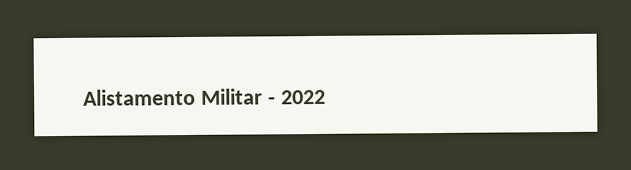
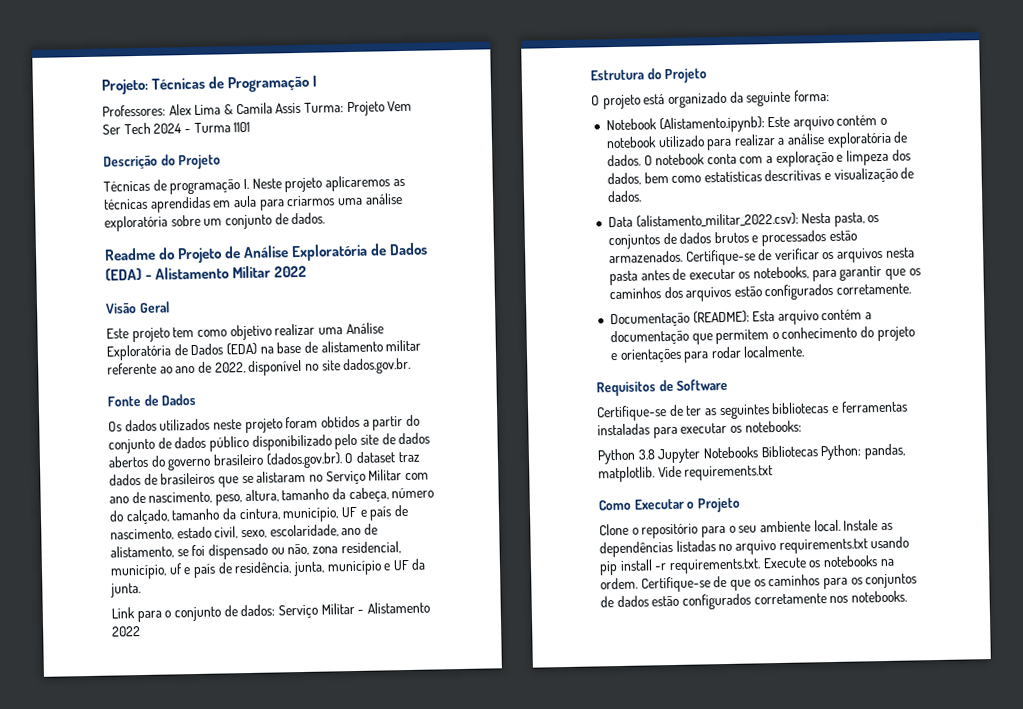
- Alistamento Militar - 2022
+ Projeto: Técnicas de Programação I
+ Professores: Alex Lima & Camila Assis Turma: Projeto Vem Ser Tech 2024 - Turma 1101
+ Descrição do Projeto
+ Técnicas de programação I. Neste projeto aplicaremos as técnicas aprendidas em aula para criarmos uma análise exploratória sobre um conjunto de dados.
+ Readme do Projeto de Análise Exploratória de Dados (EDA) - Alistamento Militar 2022
+ Visão Geral
+ Este projeto tem como objetivo realizar uma Análise Exploratória de Dados (EDA) na base de alistamento militar referente ao ano de 2022, disponível no site dados.gov.br.
+ Fonte de Dados
+ Os dados utilizados neste projeto foram obtidos a partir do conjunto de dados público disponibilizado pelo site de dados abertos do governo brasileiro (dados.gov.br). O dataset traz dados de brasileiros que se alistaram no Serviço Militar com ano de nascimento, peso, altura, tamanho da cabeça, número do calçado, tamanho da cintura, município, UF e país de nascimento, estado civil, sexo, escolaridade, ano de alistamento, se foi dispensado ou não, zona residencial, município, uf e país de residência, junta, município e UF da junta.
+ Link para o conjunto de dados: Serviço Militar - Alistamento 2022
+ Estrutura do Projeto
+ O projeto está organizado da seguinte forma:
+ Notebook (Alistamento.ipynb): Este arquivo contém o notebook utilizado para realizar a análise exploratória de dados. O notebook conta com a exploração e limpeza dos dados, bem como estatísticas descritivas e visualização de dados.
+ Data (alistamento_militar_2022.csv): Nesta pasta, os conjuntos de dados brutos e processados estão armazenados. Certifique-se de verificar os arquivos nesta pasta antes de executar os notebooks, para garantir que os caminhos dos arquivos estão configurados corretamente.
+ Documentação (README): Esta arquivo contém a documentação que permitem o conhecimento do projeto e orientações para rodar localmente.
+ Requisitos de Software
+ Certifique-se de ter as seguintes bibliotecas e ferramentas instaladas para executar os notebooks:
+ Python 3.8 Jupyter Notebooks Bibliotecas Python: pandas, matplotlib. Vide requirements.txt
+ Como Executar o Projeto
+ Clone o repositório para o seu ambiente local. Instale as dependências listadas no arquivo requirements.txt usando pip install -r requirements.txt. Execute os notebooks na ordem. Certifique-se de que os caminhos para os conjuntos de dados estão configurados corretamente nos notebooks.

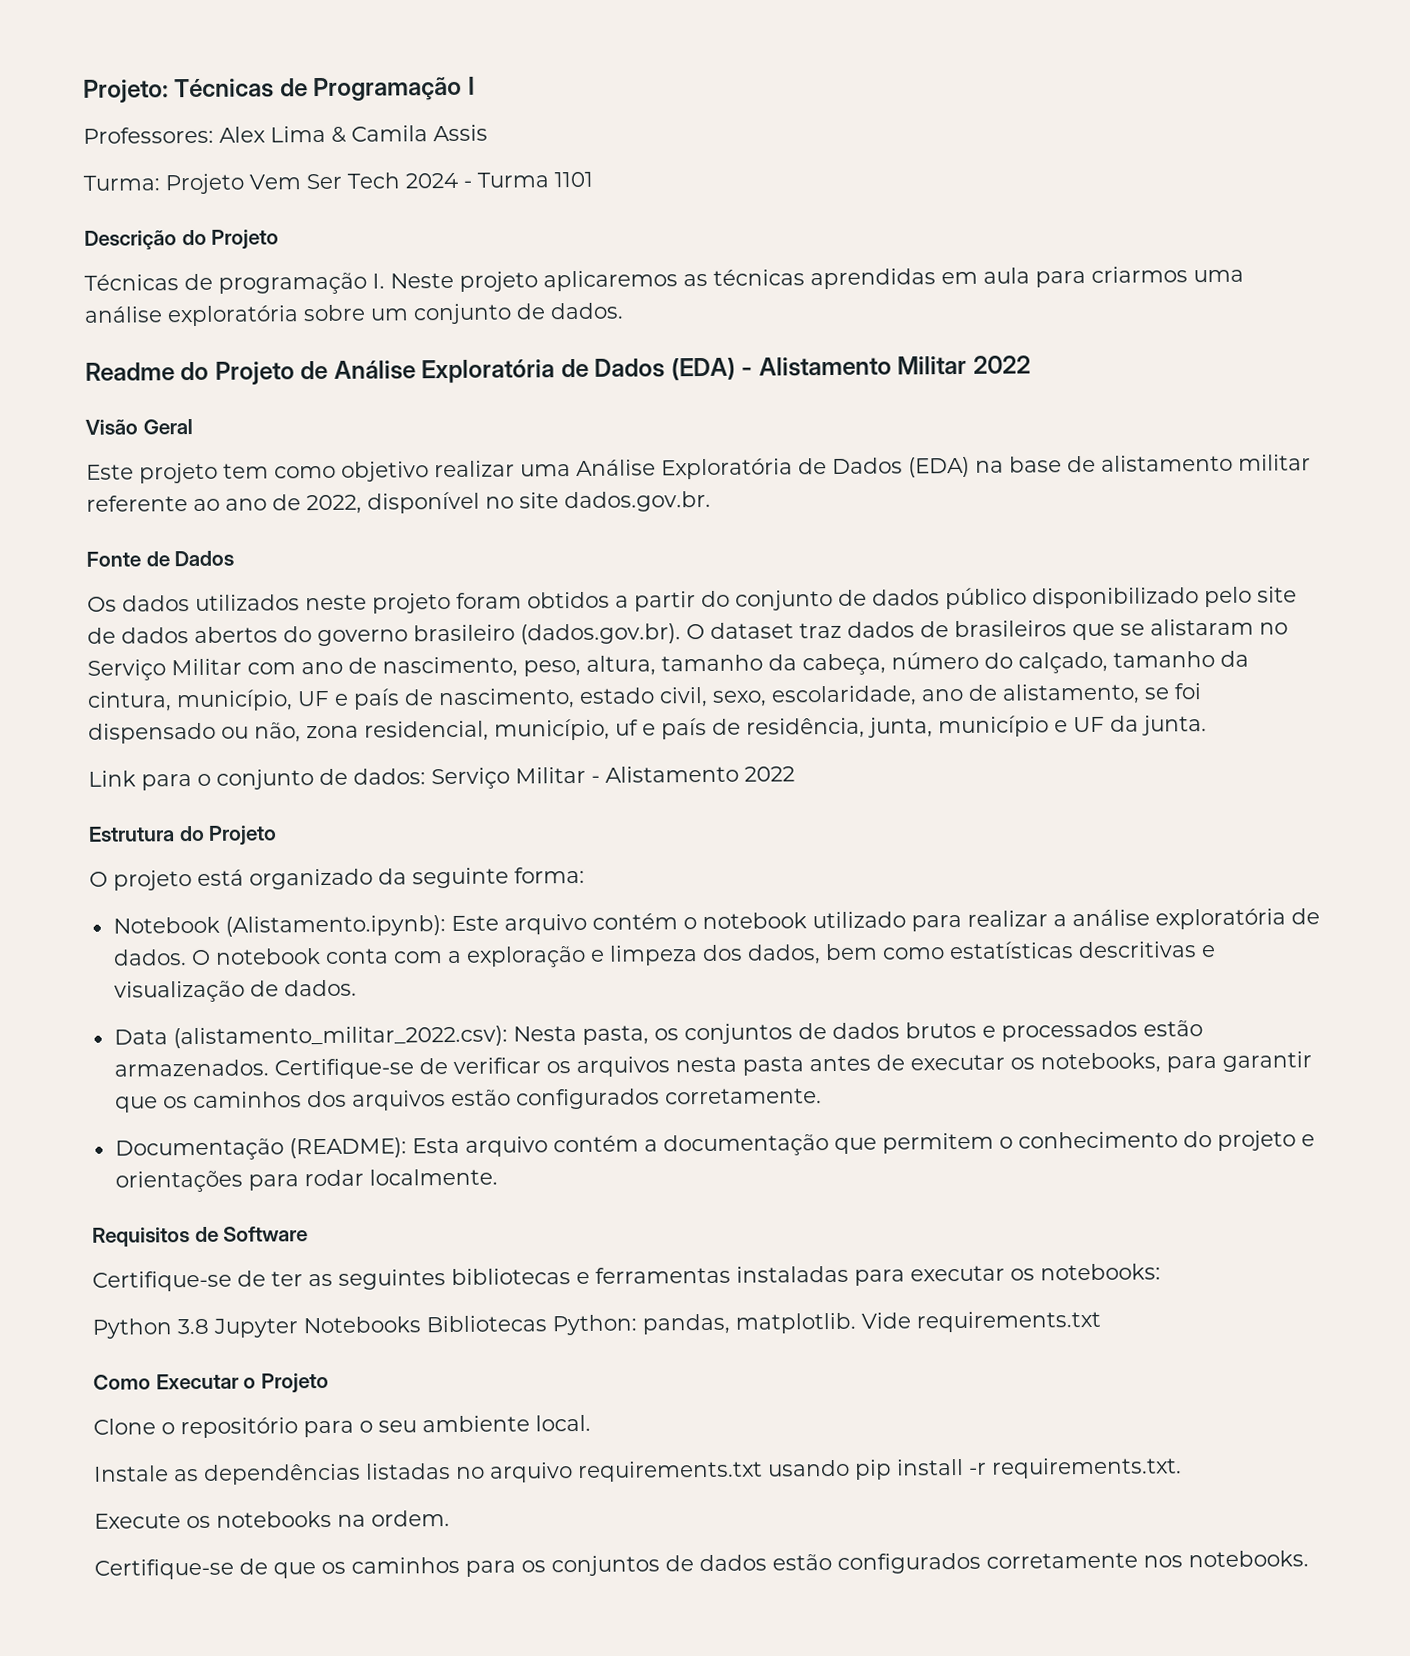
- Professores: Alex Lima & Camila Assis Turma: Projeto Vem Ser Tech 2024 - Turma 1101
+ Professores: Alex Lima & Camila Assis
+ Turma: Projeto Vem Ser Tech 2024 - Turma 1101
- Clone o repositório para o seu ambiente local. Instale as dependências listadas no arquivo requirements.txt usando pip install -r requirements.txt. Execute os notebooks na ordem. Certifique-se de que os caminhos para os conjuntos de dados estão configurados corretamente nos notebooks.
+ Clone o repositório para o seu ambiente local.
+ Instale as dependências listadas no arquivo requirements.txt usando pip install -r requirements.txt.
+ Execute os notebooks na ordem.
+ Certifique-se de que os caminhos para os conjuntos de dados estão configurados corretamente nos notebooks.

